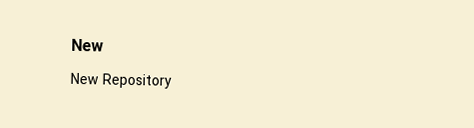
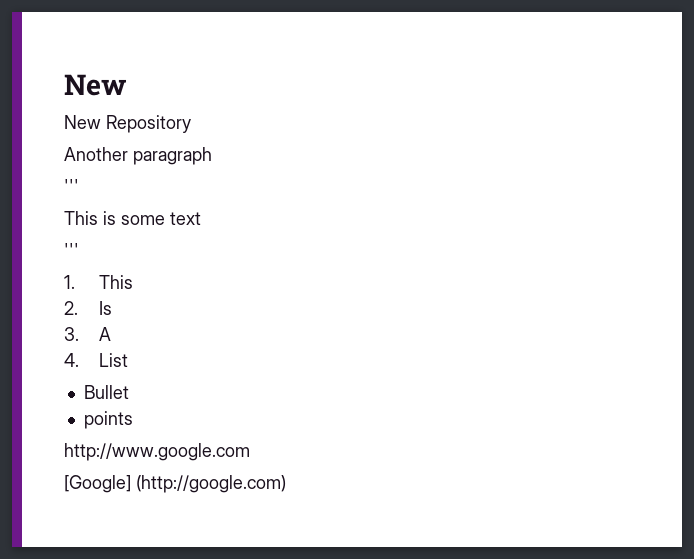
+ Another paragraph
+ '''
+ This is some text
+ '''
+ 1. This
+ 2. Is
+ 3. A
+ 4. List
+ Bullet
+ points
+ http://www.google.com
+ [Google] (http://google.com)

